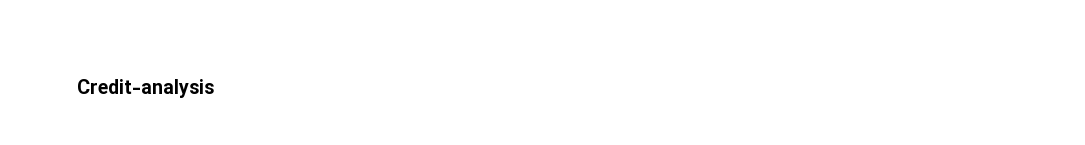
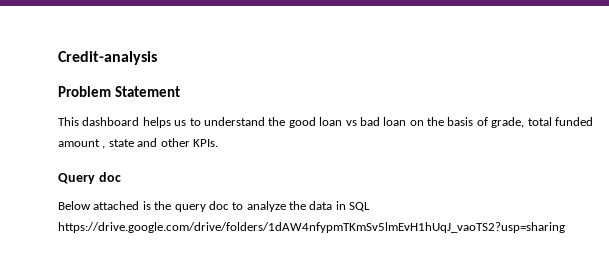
+ Problem Statement
+ This dashboard helps us to understand the good loan vs bad loan on the basis of grade, total funded amount , state and other KPIs.
+ Query doc
+ Below attached is the query doc to analyze the data in SQL https://drive.google.com/drive/folders/1dAW4nfypmTKmSv5lmEvH1hUqJ_vaoTS2?usp=sharing

